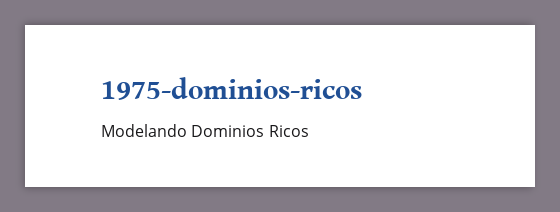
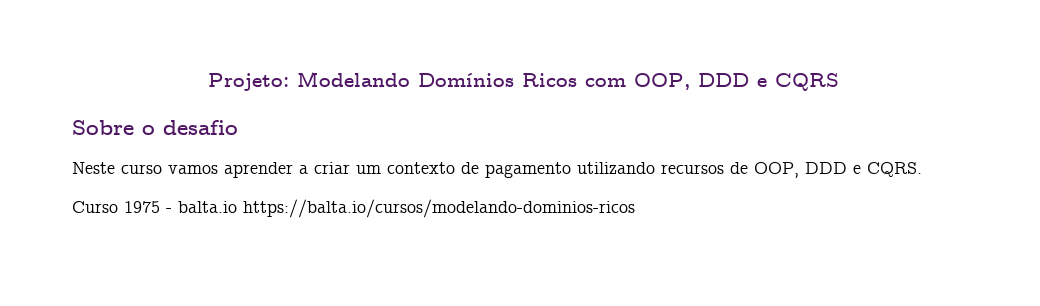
- 1975-dominios-ricos
- Modelando Dominios Ricos
+ Projeto: Modelando Domínios Ricos com OOP, DDD e CQRS
+ Sobre o desafio
+ Neste curso vamos aprender a criar um contexto de pagamento utilizando recursos de OOP, DDD e CQRS.
+ Curso 1975 - balta.io https://balta.io/cursos/modelando-dominios-ricos

